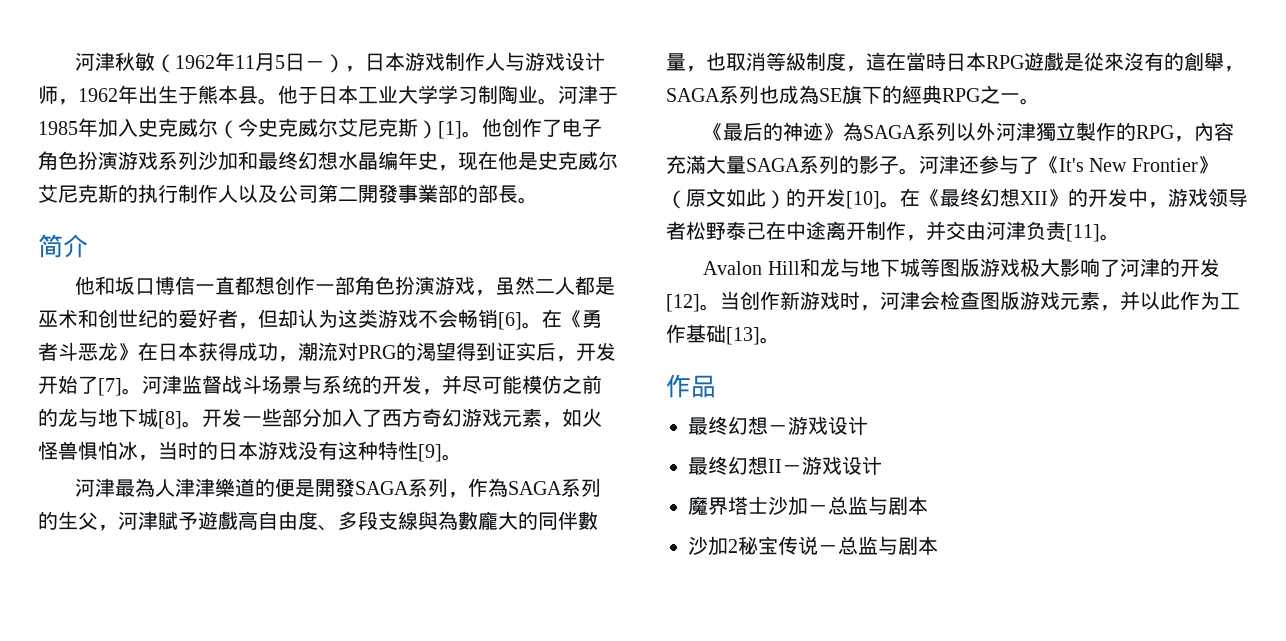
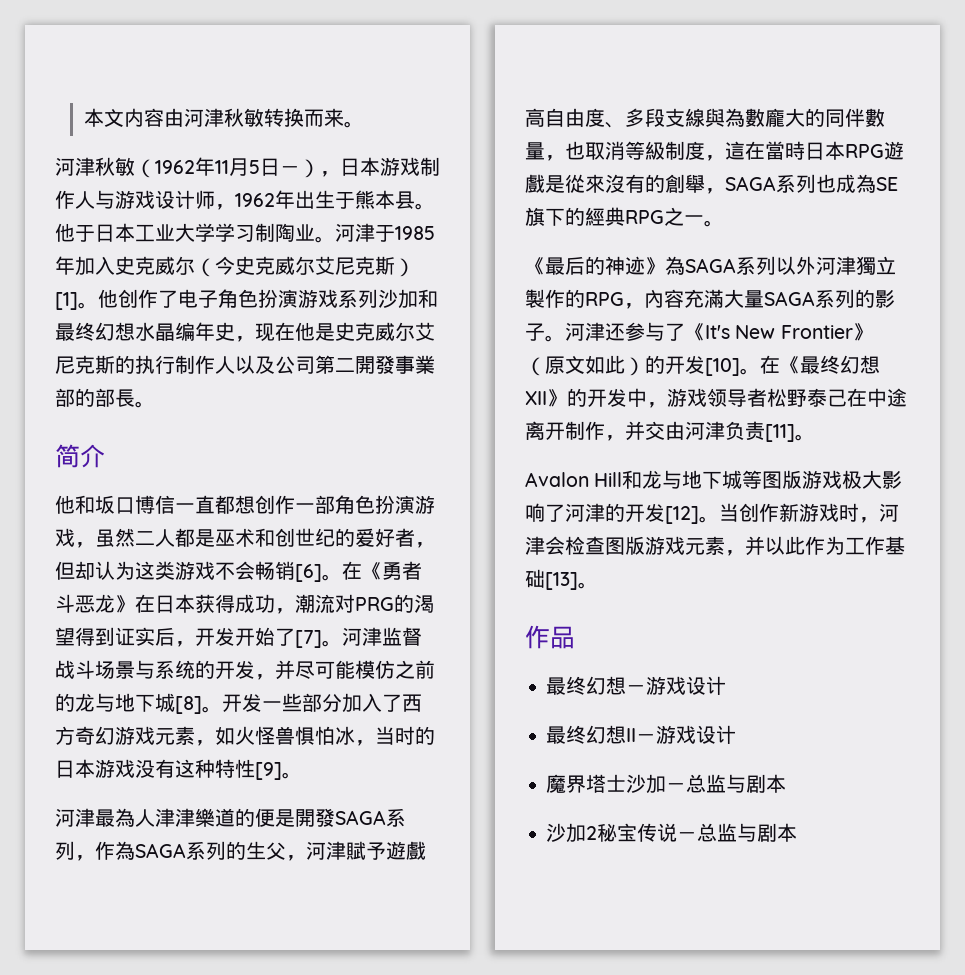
+ 本文内容由河津秋敏转换而来。

